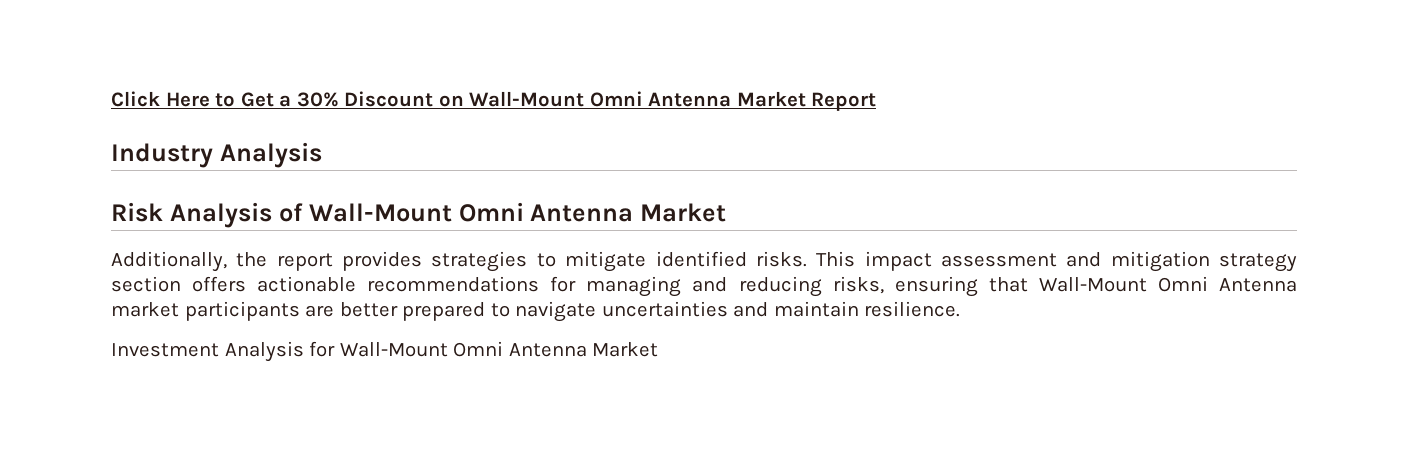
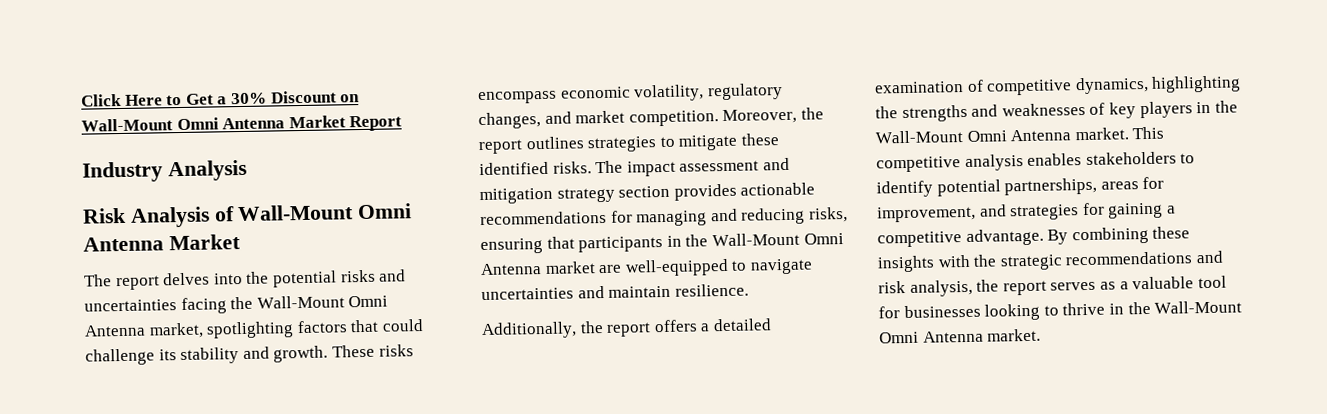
- Additionally, the report provides strategies to mitigate identified risks.
+ The report delves into the potential risks and uncertainties facing the Wall-Mount Omni Antenna market, spotlighting factors that could challenge its stability and growth. These risks encompass economic volatility, regulatory changes, and market competition. Moreover, the report outlines strategies to mitigate these identified risks.
- This impact assessment and mitigation strategy section offers actionable recommendations for managing and reducing risks, ensuring that Wall-Mount Omni Antenna market participants are better prepared to navigate uncertainties and maintain resilience.
+ The impact assessment and mitigation strategy section provides actionable recommendations for managing and reducing risks, ensuring that participants in the Wall-Mount Omni Antenna market are well-equipped to navigate uncertainties and maintain resilience.
- Investment Analysis for Wall-Mount Omni Antenna Market
+ Additionally, the report offers a detailed examination of competitive dynamics, highlighting the strengths and weaknesses of key players in the Wall-Mount Omni Antenna market. This competitive analysis enables stakeholders to identify potential partnerships, areas for improvement, and strategies for gaining a competitive advantage. By combining these insights with the strategic recommendations and risk analysis, the report serves as a valuable tool for businesses looking to thrive in the Wall-Mount Omni Antenna market.

